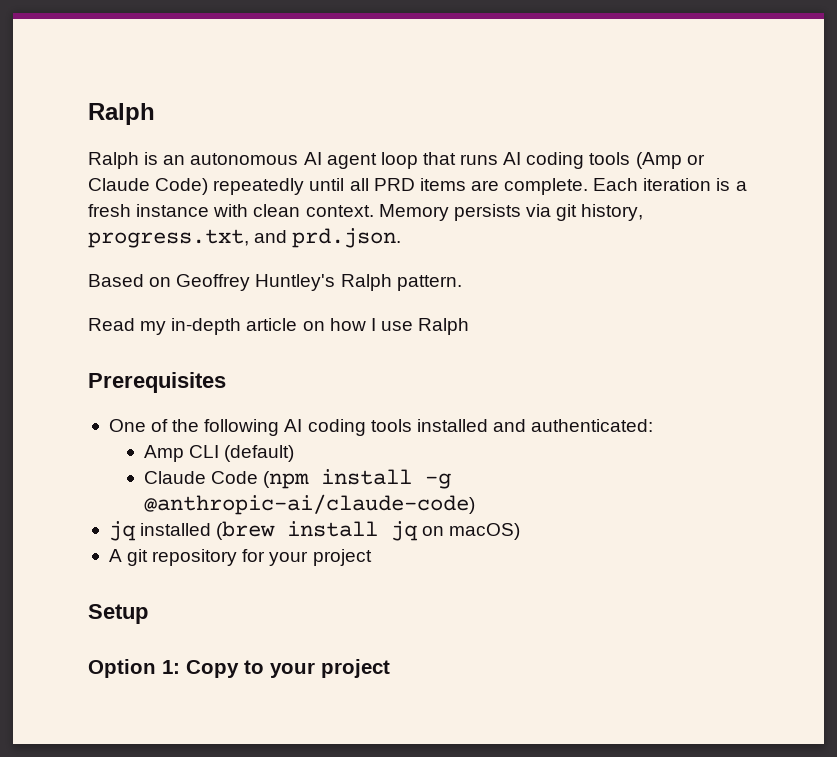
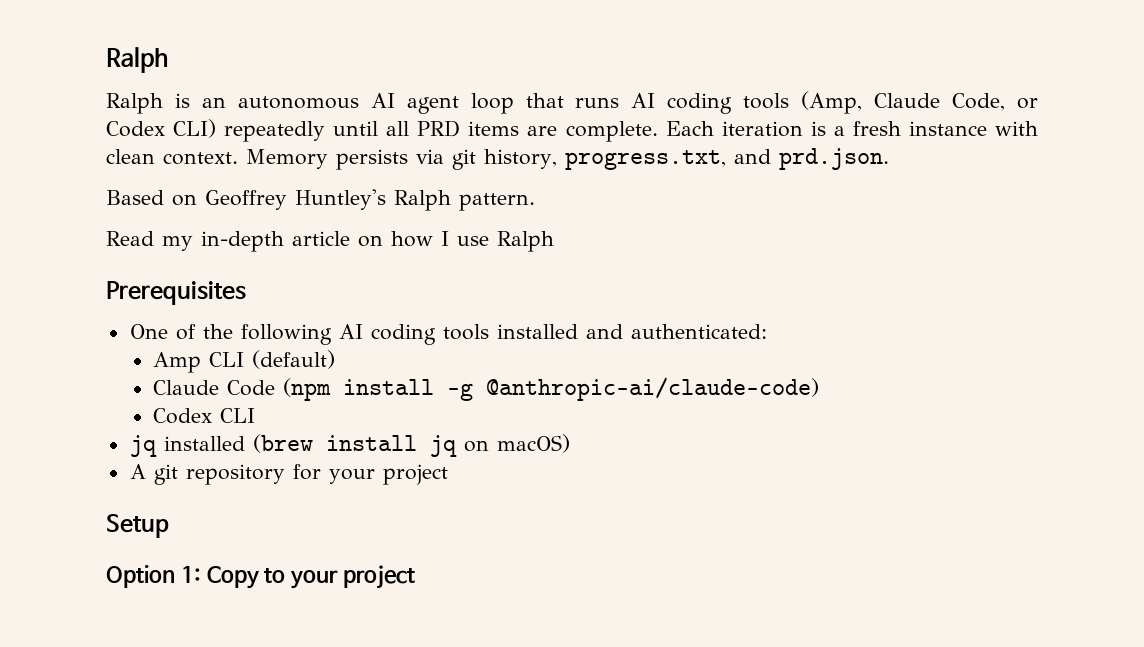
- Ralph is an autonomous AI agent loop that runs AI coding tools (Amp or Claude Code) repeatedly until all PRD items are complete.
+ Ralph is an autonomous AI agent loop that runs AI coding tools (Amp, Claude Code, or Codex CLI) repeatedly until all PRD items are complete.
+ Codex CLI

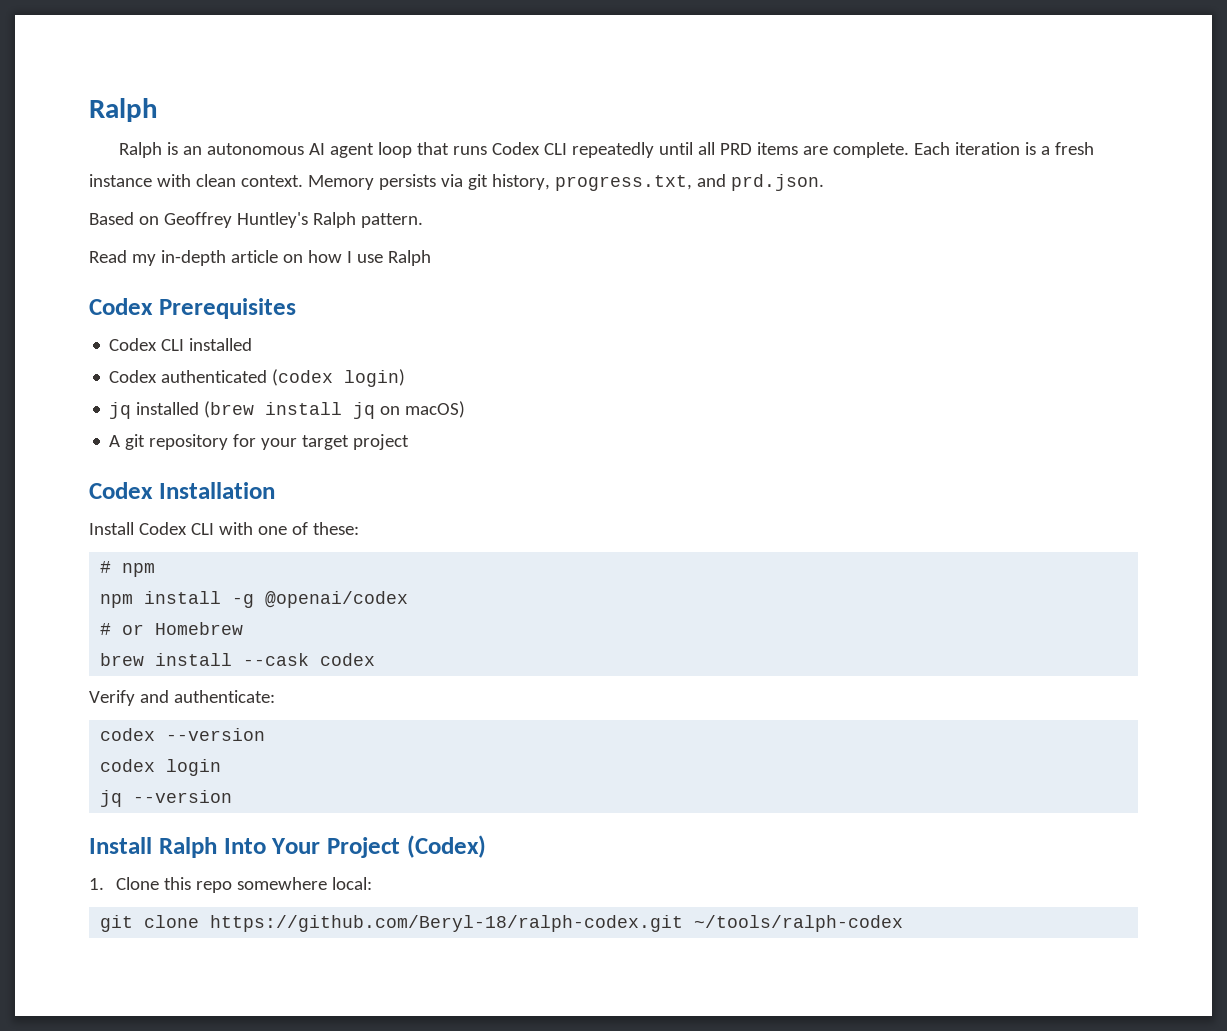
- Ralph is an autonomous AI agent loop that runs AI coding tools (Amp, Claude Code, or Codex CLI) repeatedly until all PRD items are complete.
+ Ralph is an autonomous AI agent loop that runs Codex CLI repeatedly until all PRD items are complete.
- Prerequisites
+ Codex Prerequisites
- One of the following AI coding tools installed and authenticated:
- Amp CLI (default)
- Claude Code (npm install -g @anthropic-ai/claude-code)
- Codex CLI
+ Codex CLI installed
+ Codex authenticated (codex login)
- A git repository for your project
+ A git repository for your target project
- Setup
- Option 1: Copy to your project
+ Codex Installation
+ Install Codex CLI with one of these:
+ # npm
+ npm install -g @openai/codex
+ # or Homebrew
+ brew install --cask codex
+ Verify and authenticate:
+ codex --version
+ codex login
+ jq --version
+ Install Ralph Into Your Project (Codex)
+ 1. Clone this repo somewhere local:
+ git clone https://github.com/Beryl-18/ralph-codex.git ~/tools/ralph-codex

